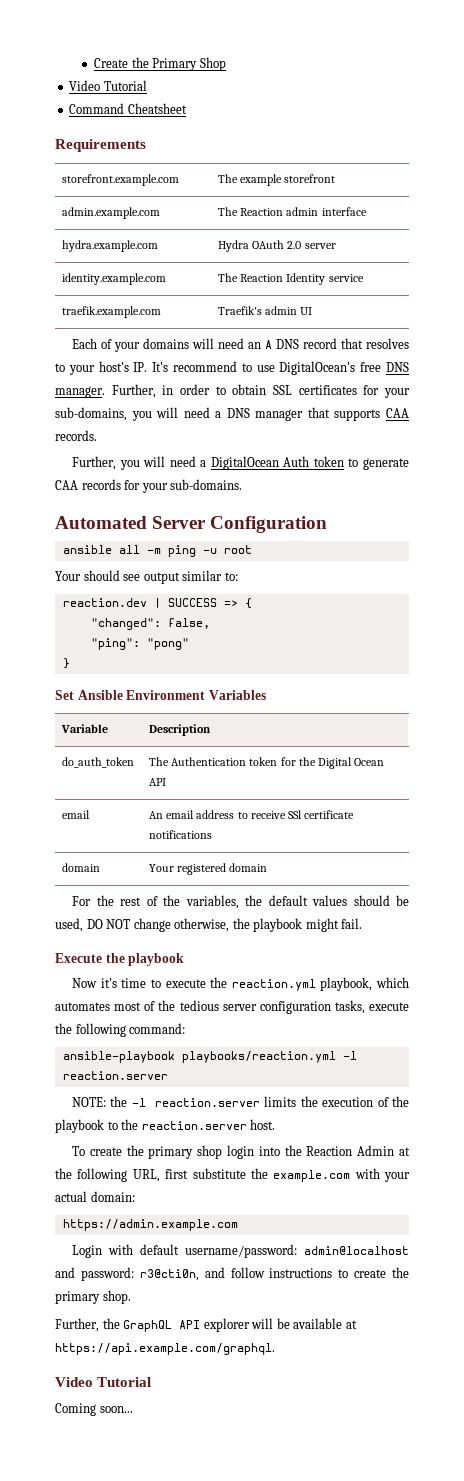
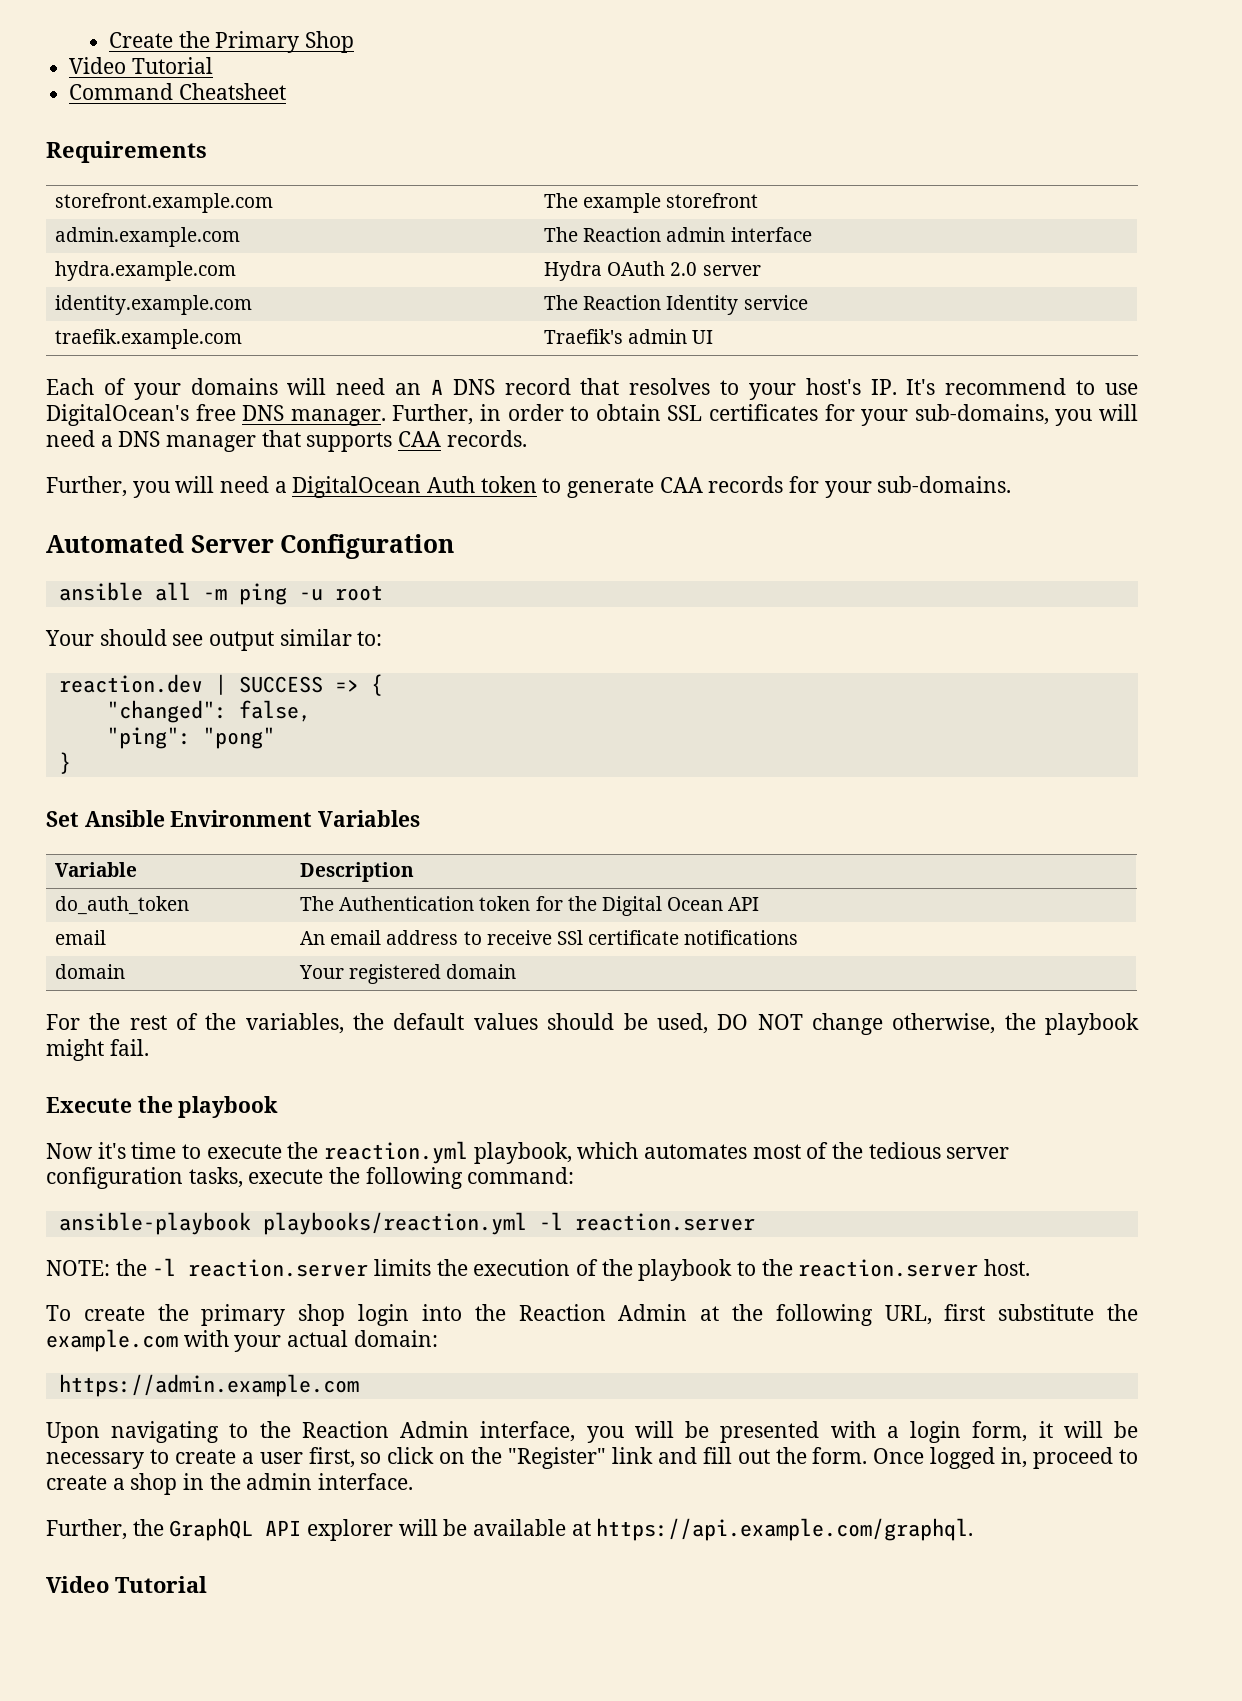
- Login with default username/password: admin@localhost and password: r3@cti0n, and follow instructions to create the primary shop.
+ Upon navigating to the Reaction Admin interface, you will be presented with a login form, it will be necessary to create a user first, so click on the "Register" link and fill out the form. Once logged in, proceed to create a shop in the admin interface.
- Coming soon...

